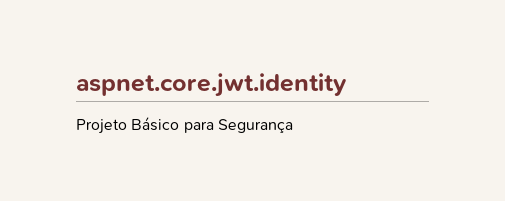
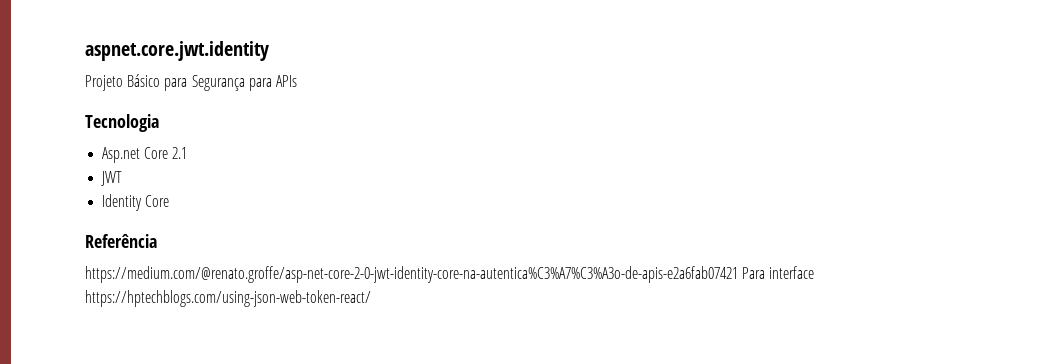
- Projeto Básico para Segurança
+ Projeto Básico para Segurança para APIs
+ Tecnologia
+ Asp.net Core 2.1
+ JWT
+ Identity Core
+ Referência
+ https://medium.com/@renato.groffe/asp-net-core-2-0-jwt-identity-core-na-autentica%C3%A7%C3%A3o-de-apis-e2a6fab07421 Para interface https://hptechblogs.com/using-json-web-token-react/

